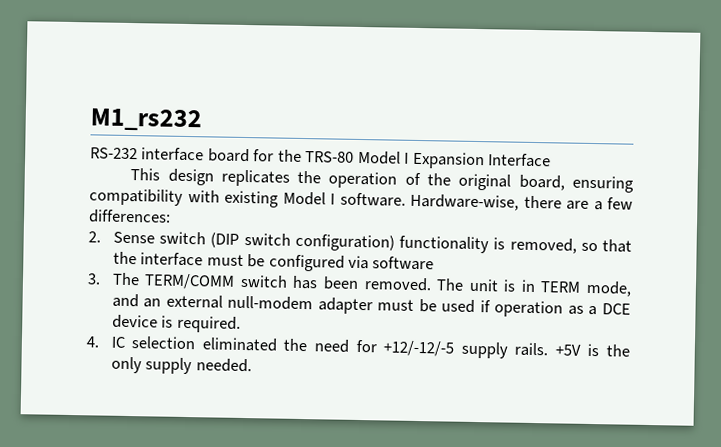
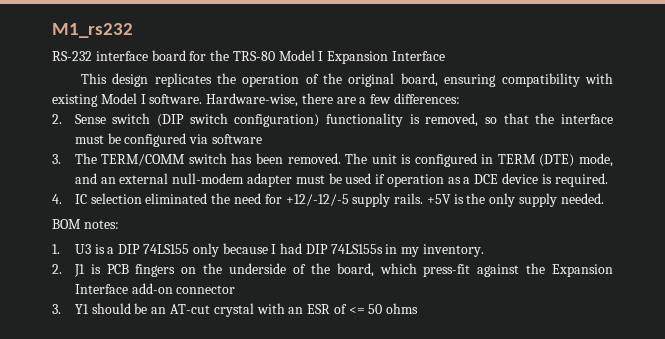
- The unit is in TERM mode, and an external null-modem adapter must be used if operation as a DCE device is required.
+ The unit is configured in TERM (DTE) mode, and an external null-modem adapter must be used if operation as a DCE device is required.
+ BOM notes:
+ 1. U3 is a DIP 74LS155 only because I had DIP 74LS155s in my inventory.
+ 2. J1 is PCB fingers on the underside of the board, which press-fit against the Expansion Interface add-on connector
+ 3. Y1 should be an AT-cut crystal with an ESR of <= 50 ohms

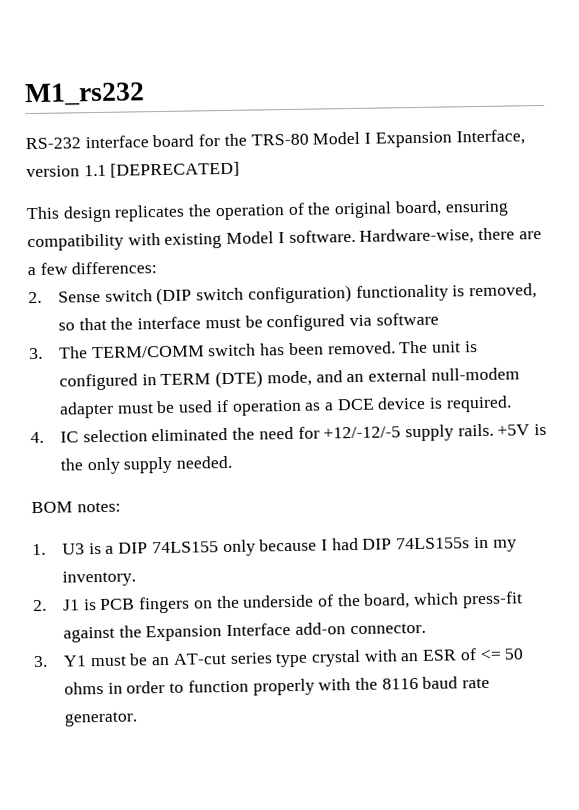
- RS-232 interface board for the TRS-80 Model I Expansion Interface
+ RS-232 interface board for the TRS-80 Model I Expansion Interface, version 1.1 [DEPRECATED]
- 2. J1 is PCB fingers on the underside of the board, which press-fit against the Expansion Interface add-on connector
+ 2. J1 is PCB fingers on the underside of the board, which press-fit against the Expansion Interface add-on connector.
- 3. Y1 should be an AT-cut crystal with an ESR of <= 50 ohms
+ 3. Y1 must be an AT-cut series type crystal with an ESR of <= 50 ohms in order to function properly with the 8116 baud rate generator.

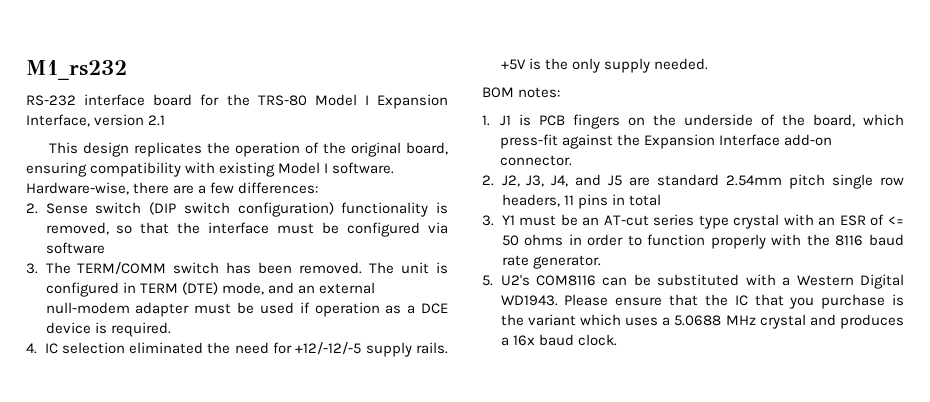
- RS-232 interface board for the TRS-80 Model I Expansion Interface, version 1.1 [DEPRECATED]
+ RS-232 interface board for the TRS-80 Model I Expansion Interface, version 2.1
- 1. U3 is a DIP 74LS155 only because I had DIP 74LS155s in my inventory.
- 2. J1 is PCB fingers on the underside of the board, which press-fit against the Expansion Interface add-on connector.
+ 1. J1 is PCB fingers on the underside of the board, which press-fit against the Expansion Interface add-on connector.
+ 2. J2, J3, J4, and J5 are standard 2.54mm pitch single row headers, 11 pins in total
+ 5. U2's COM8116 can be substituted with a Western Digital WD1943. Please ensure that the IC that you purchase is the variant which uses a 5.0688 MHz crystal and produces a 16x baud clock.

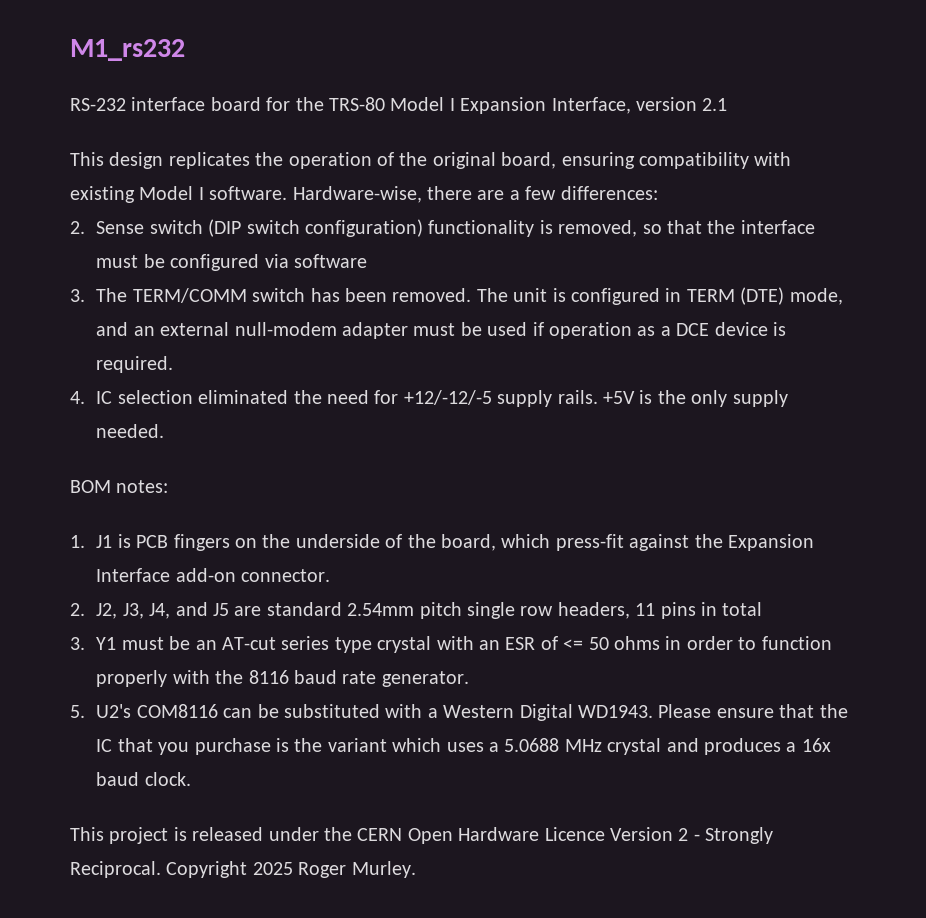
+ This project is released under the CERN Open Hardware Licence Version 2 - Strongly Reciprocal. Copyright 2025 Roger Murley.

